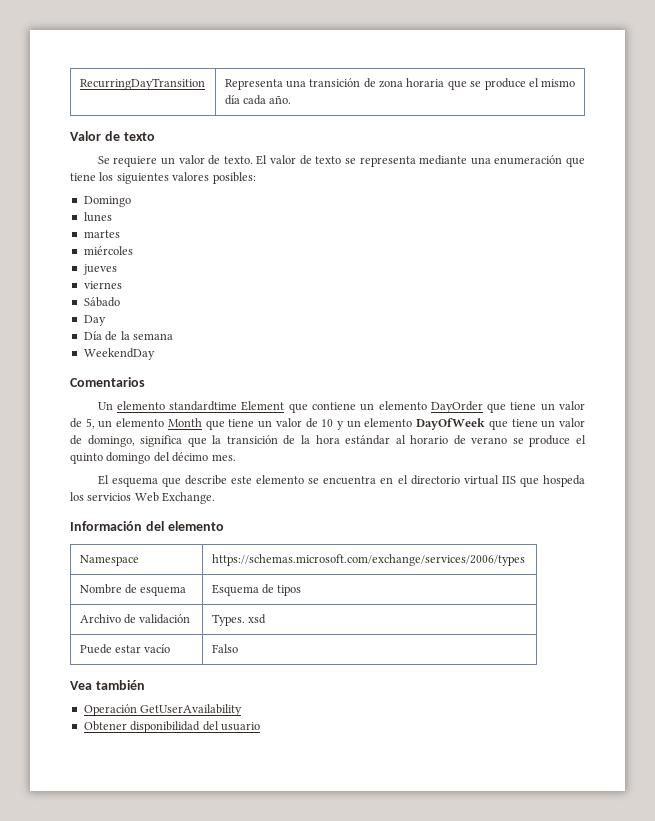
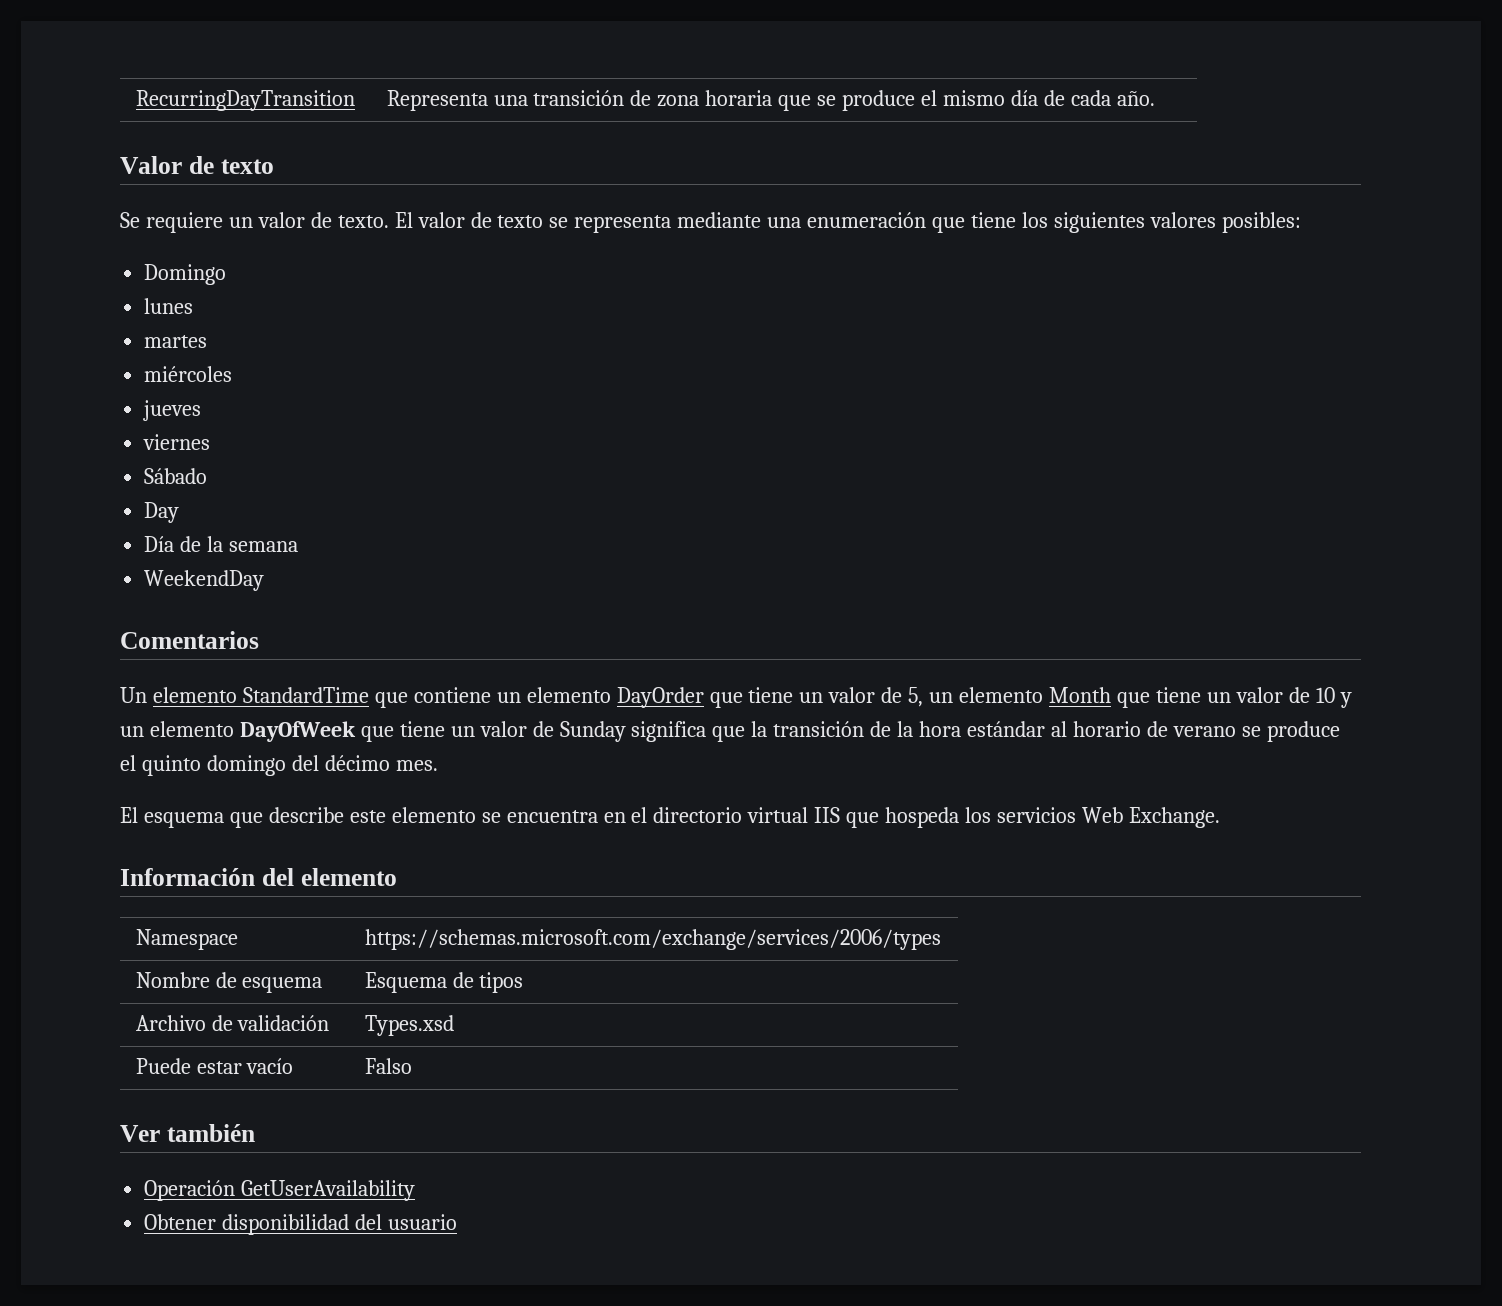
- RecurringDayTransition | Representa una transición de zona horaria que se produce el mismo día cada año.
+ RecurringDayTransition | Representa una transición de zona horaria que se produce el mismo día de cada año.
- Un elemento standardtime Element que contiene un elemento DayOrder que tiene un valor de 5, un elemento Month que tiene un valor de 10 y un elemento DayOfWeek que tiene un valor de domingo, significa que la transición de la hora estándar al horario de verano se produce el quinto domingo del décimo mes.
+ Un elemento StandardTime que contiene un elemento DayOrder que tiene un valor de 5, un elemento Month que tiene un valor de 10 y un elemento DayOfWeek que tiene un valor de Sunday significa que la transición de la hora estándar al horario de verano se produce el quinto domingo del décimo mes.
- Archivo de validación | Types. xsd
+ Archivo de validación | Types.xsd
- Vea también
+ Ver también

